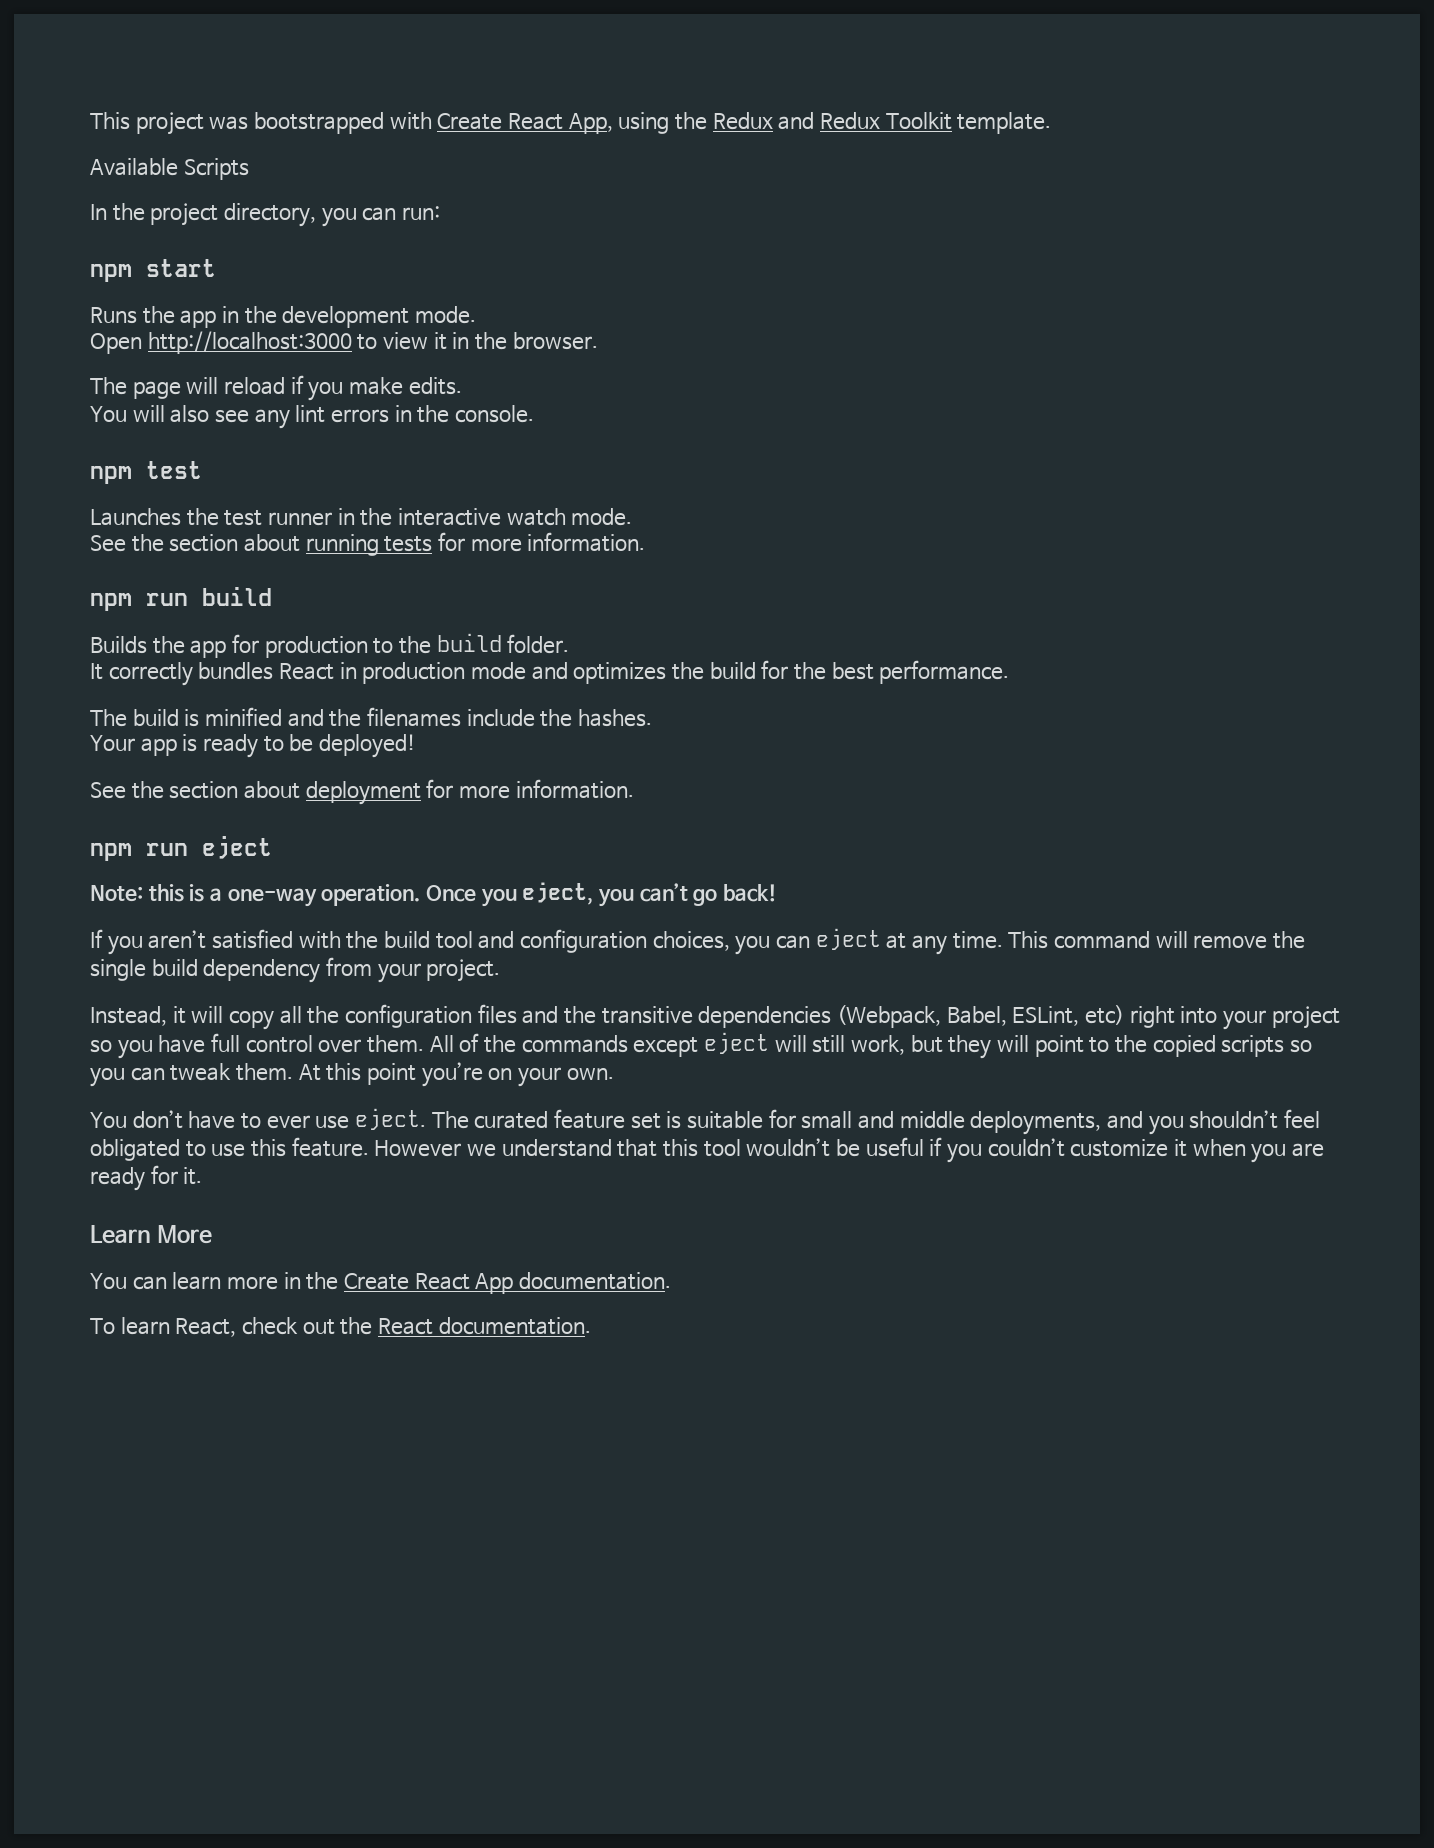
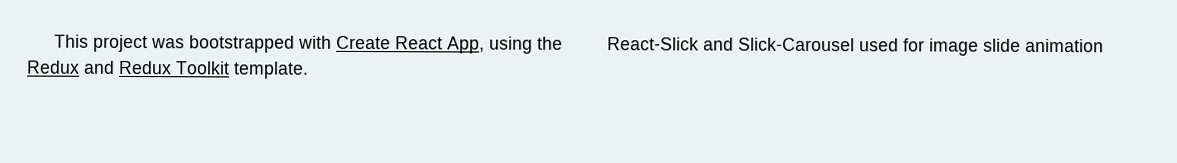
- Available Scripts
- In the project directory, you can run:
- npm start
- Runs the app in the development mode.
- Open http://localhost:3000 to view it in the browser.
- The page will reload if you make edits.
- You will also see any lint errors in the console.
- npm test
- Launches the test runner in the interactive watch mode.
- See the section about running tests for more information.
- npm run build
- Builds the app for production to the build folder.
- It correctly bundles React in production mode and optimizes the build for the best performance.
- The build is minified and the filenames include the hashes.
- Your app is ready to be deployed!
- See the section about deployment for more information.
- npm run eject
- Note: this is a one-way operation. Once you eject, you can’t go back!
- If you aren’t satisfied with the build tool and configuration choices, you can eject at any time. This command will remove the single build dependency from your project.
- Instead, it will copy all the configuration files and the transitive dependencies (Webpack, Babel, ESLint, etc) right into your project so you have full control over them. All of the commands except eject will still work, but they will point to the copied scripts so you can tweak them. At this point you’re on your own.
- You don’t have to ever use eject. The curated feature set is suitable for small and middle deployments, and you shouldn’t feel obligated to use this feature. However we understand that this tool wouldn’t be useful if you couldn’t customize it when you are ready for it.
- Learn More
- You can learn more in the Create React App documentation.
- To learn React, check out the React documentation.
+ React-Slick and Slick-Carousel used for image slide animation

